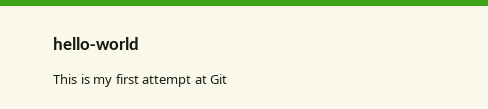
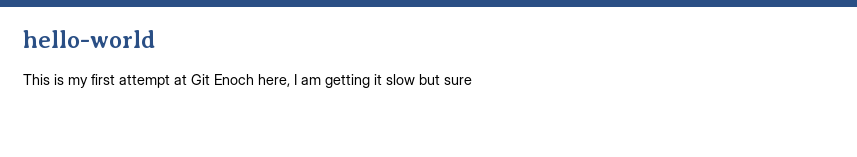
- This is my first attempt at Git
+ This is my first attempt at Git Enoch here, I am getting it slow but sure

